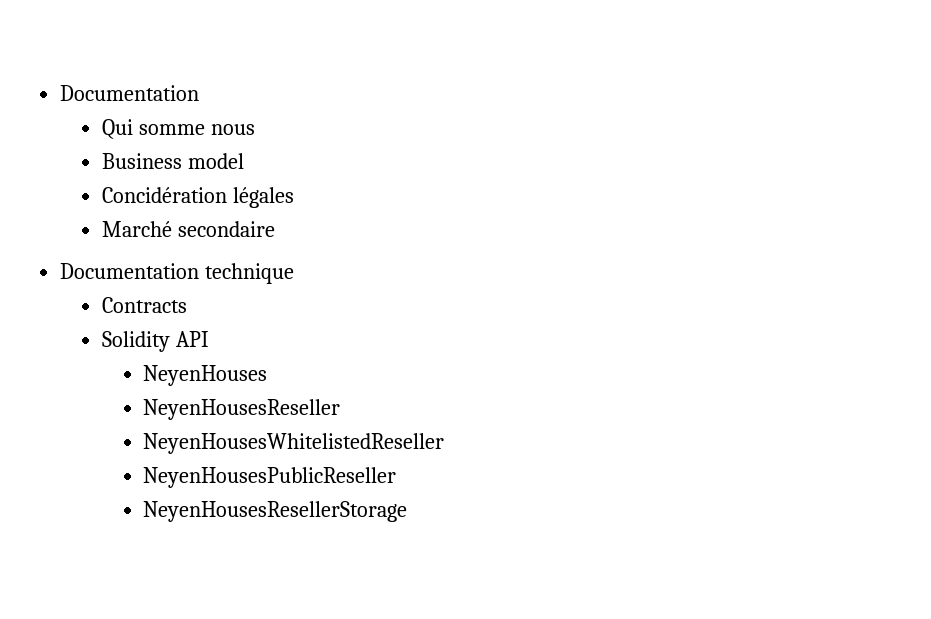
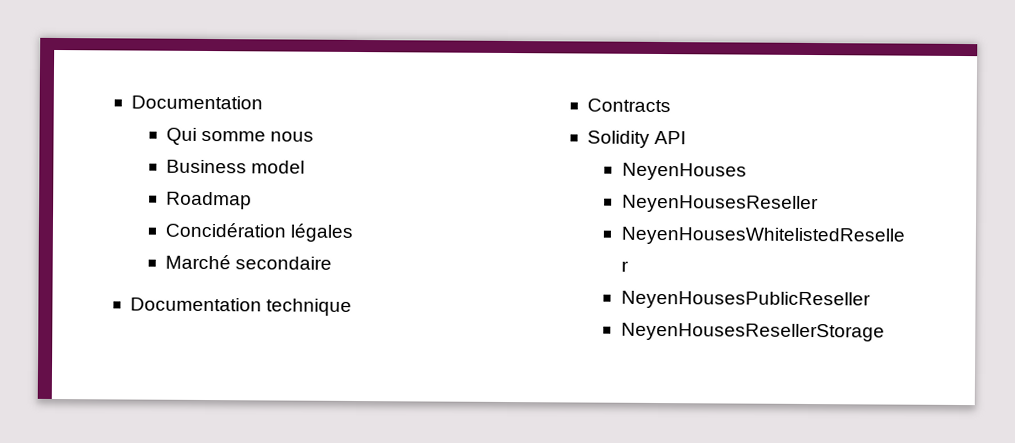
+ Roadmap

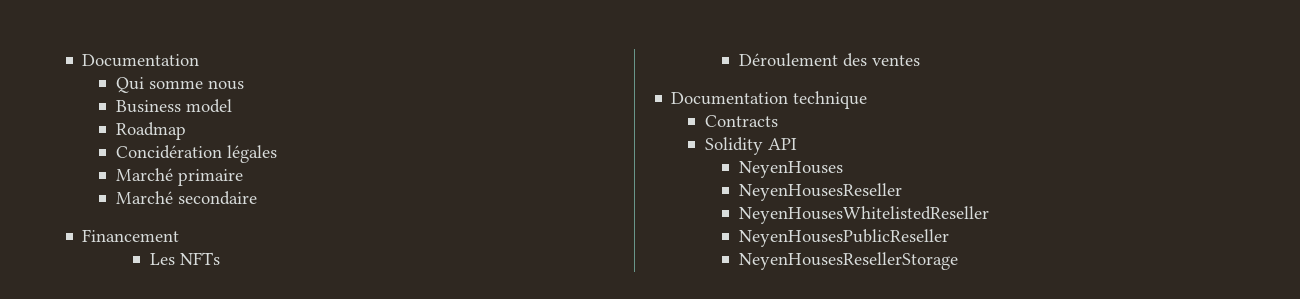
+ Marché primaire
+ Financement
+ Les NFTs
+ Déroulement des ventes

